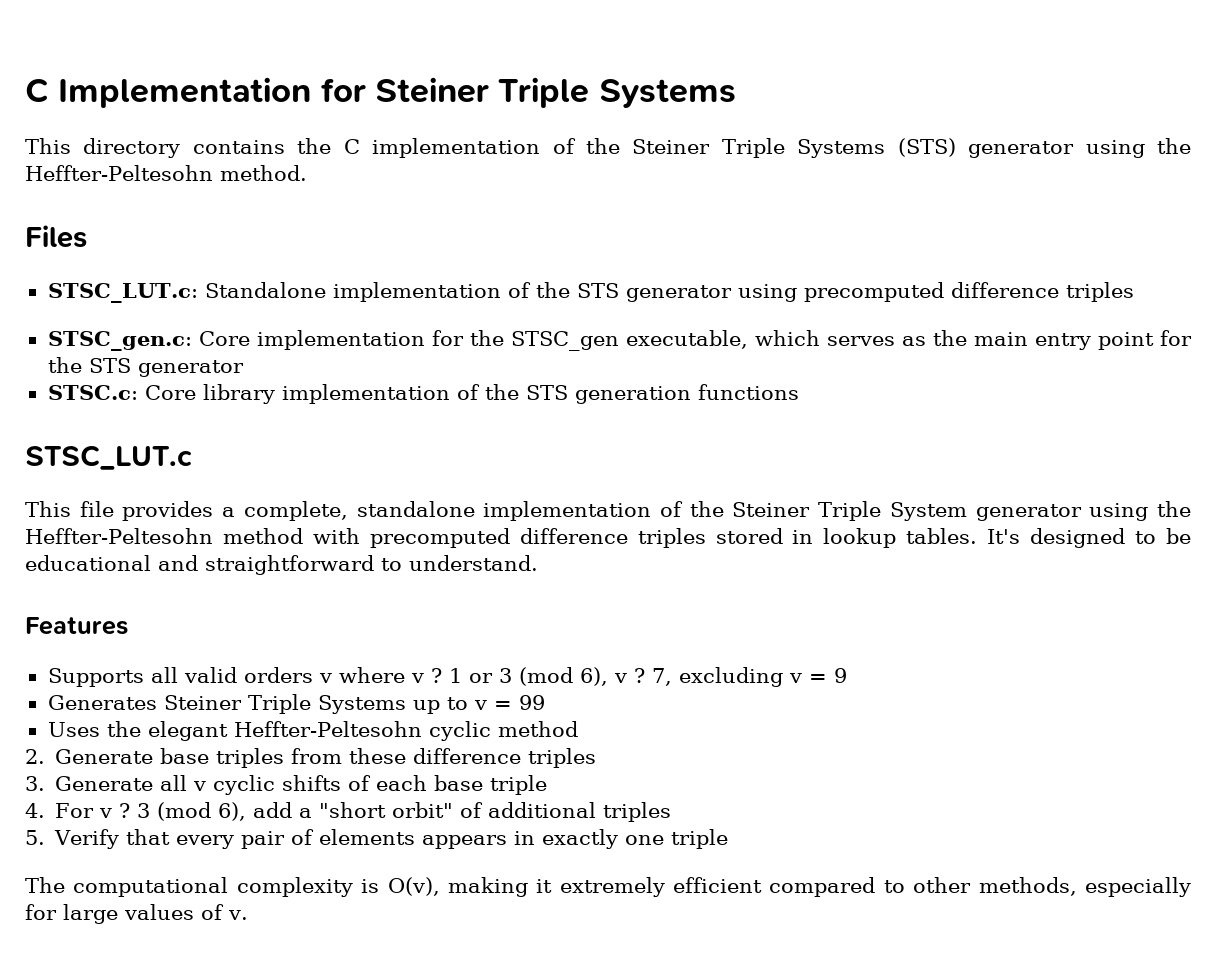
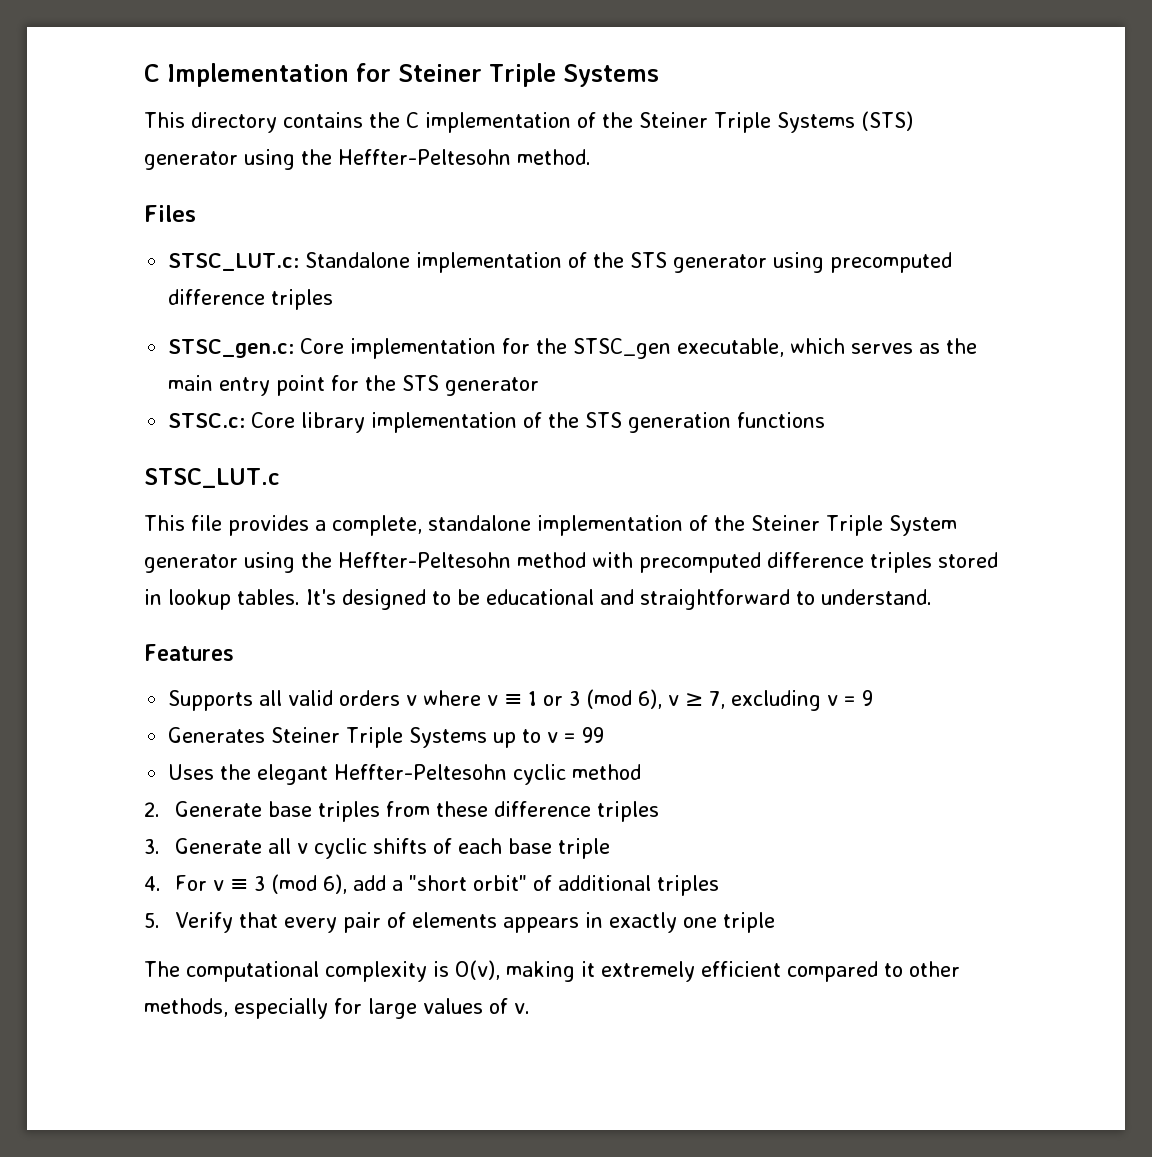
- Supports all valid orders v where v ? 1 or 3 (mod 6), v ? 7, excluding v = 9
+ Supports all valid orders v where v ≡ 1 or 3 (mod 6), v ≥ 7, excluding v = 9
- 4. For v ? 3 (mod 6), add a "short orbit" of additional triples
+ 4. For v ≡ 3 (mod 6), add a "short orbit" of additional triples

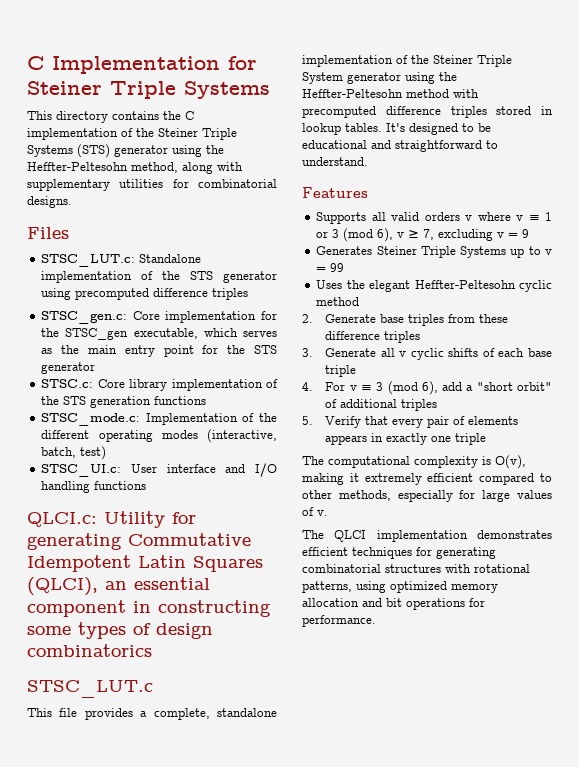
- This directory contains the C implementation of the Steiner Triple Systems (STS) generator using the Heffter-Peltesohn method.
+ This directory contains the C implementation of the Steiner Triple Systems (STS) generator using the Heffter-Peltesohn method, along with supplementary utilities for combinatorial designs.
+ STSC_mode.c: Implementation of the different operating modes (interactive, batch, test)
+ STSC_UI.c: User interface and I/O handling functions
+ QLCI.c: Utility for generating Commutative Idempotent Latin Squares (QLCI), an essential component in constructing some types of design combinatorics
+ The QLCI implementation demonstrates efficient techniques for generating combinatorial structures with rotational patterns, using optimized memory allocation and bit operations for performance.

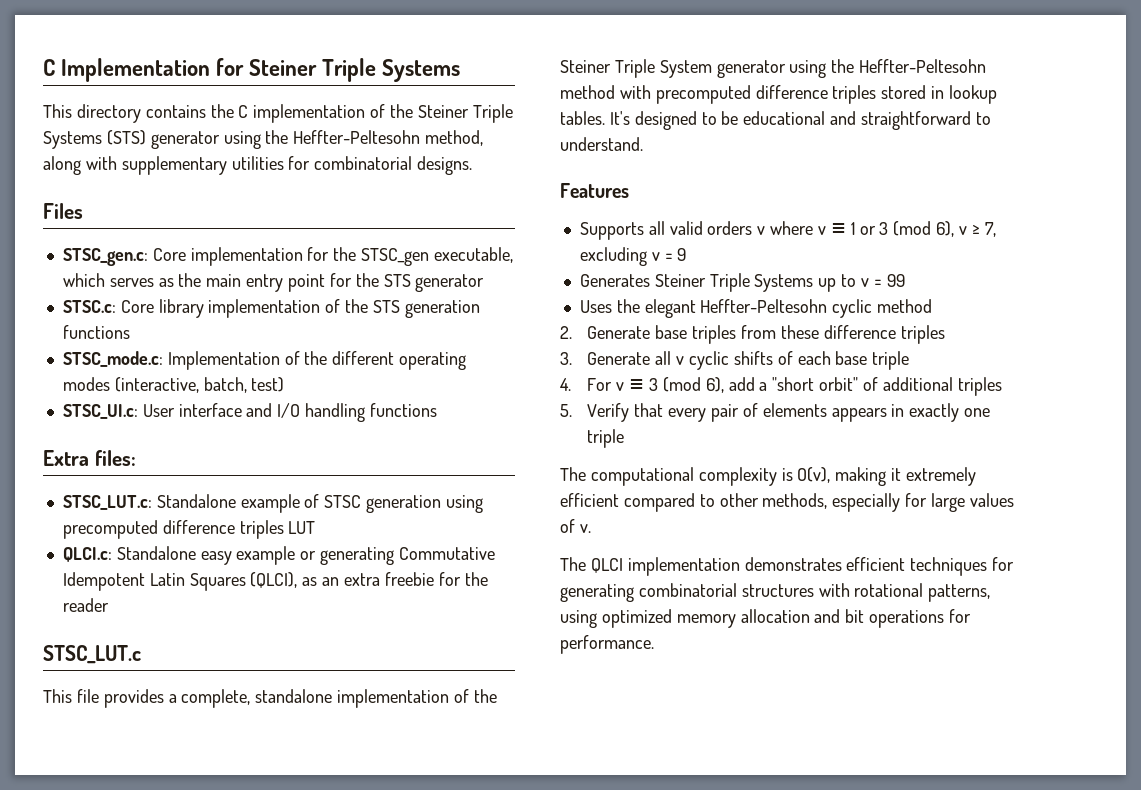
- STSC_LUT.c: Standalone implementation of the STS generator using precomputed difference triples
- QLCI.c: Utility for generating Commutative Idempotent Latin Squares (QLCI), an essential component in constructing some types of design combinatorics
+ Extra files:
+ STSC_LUT.c: Standalone example of STSC generation using precomputed difference triples LUT
+ QLCI.c: Standalone easy example or generating Commutative Idempotent Latin Squares (QLCI), as an extra freebie for the reader

